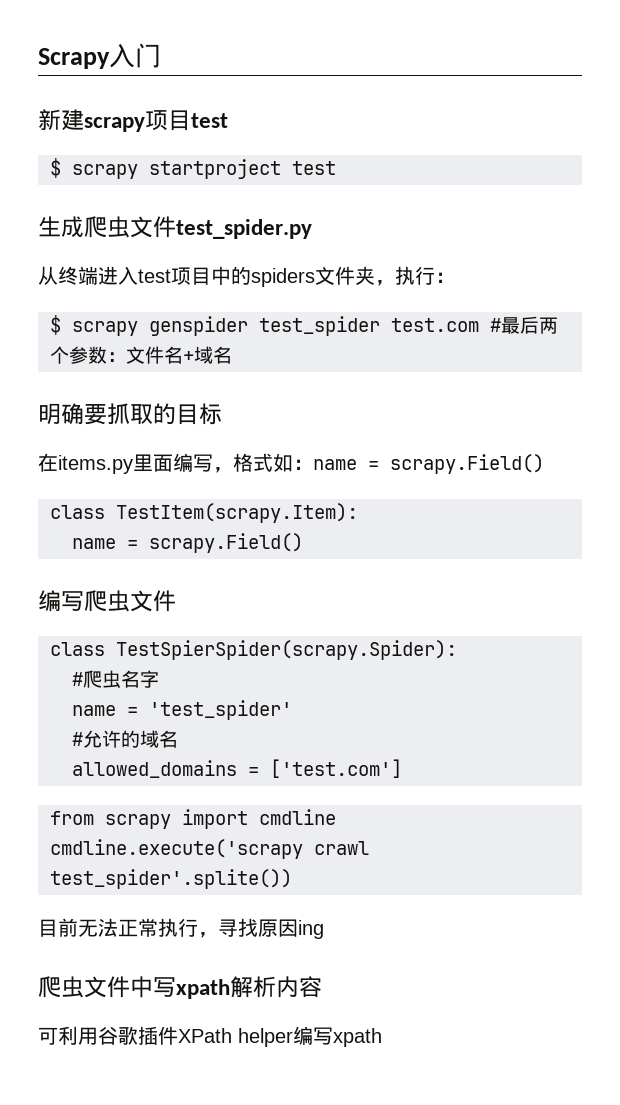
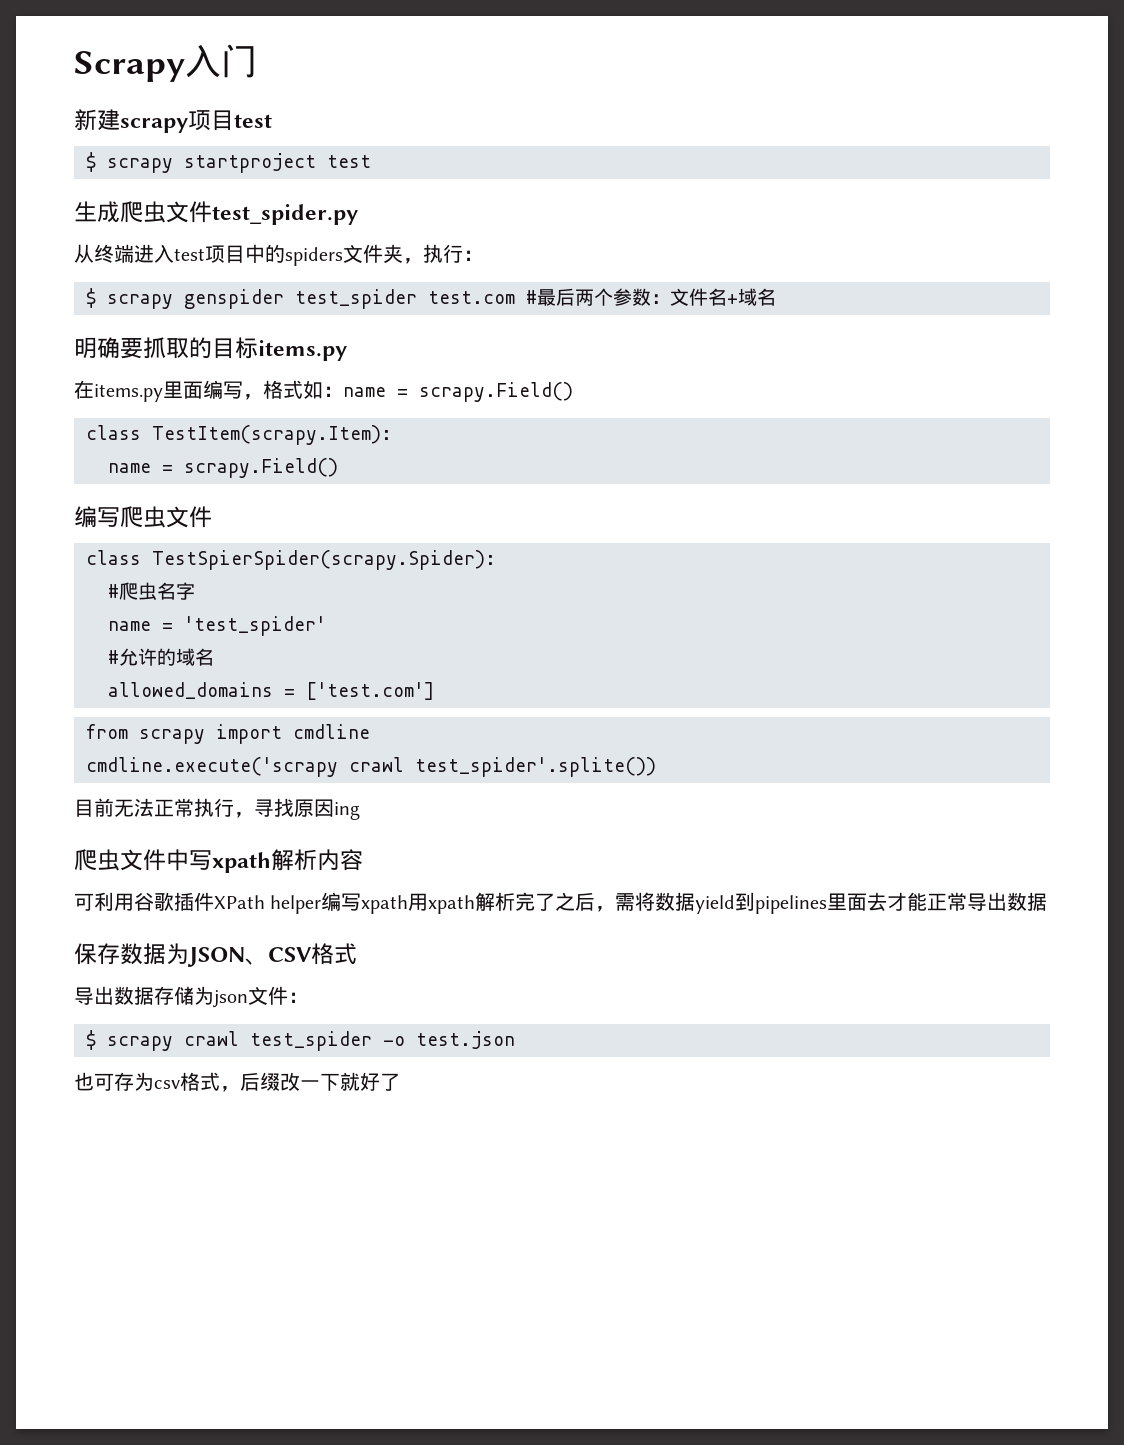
- 明确要抓取的目标
+ 明确要抓取的目标items.py
- 可利用谷歌插件XPath helper编写xpath
+ 可利用谷歌插件XPath helper编写xpath用xpath解析完了之后，需将数据yield到pipelines里面去才能正常导出数据
+ 保存数据为JSON、CSV格式
+ 导出数据存储为json文件：
+ $ scrapy crawl test_spider -o test.json
+ 也可存为csv格式，后缀改一下就好了

